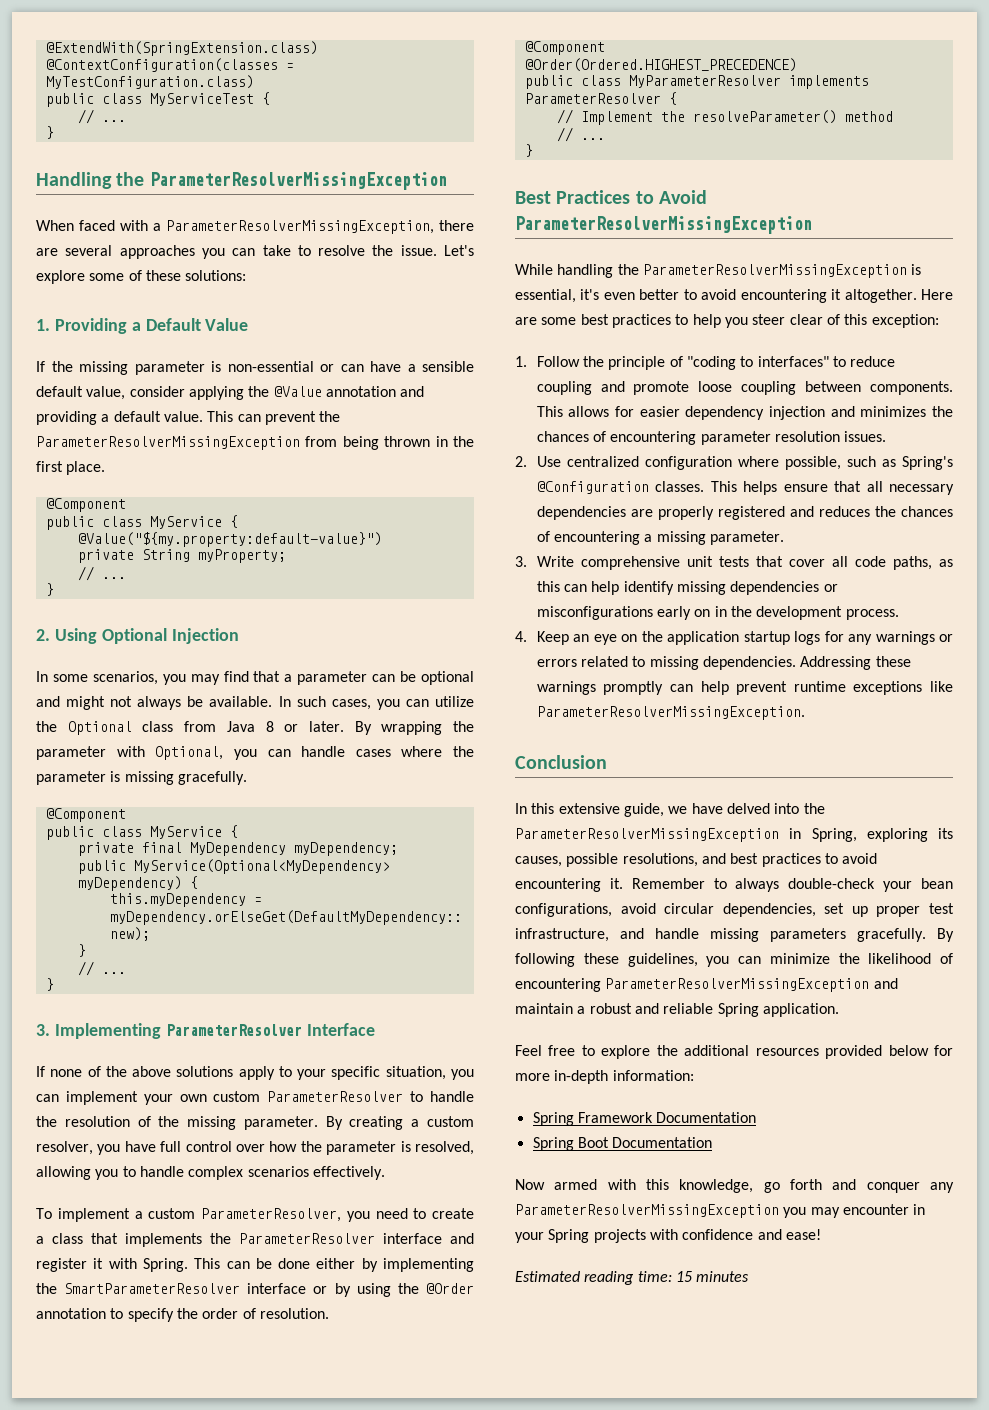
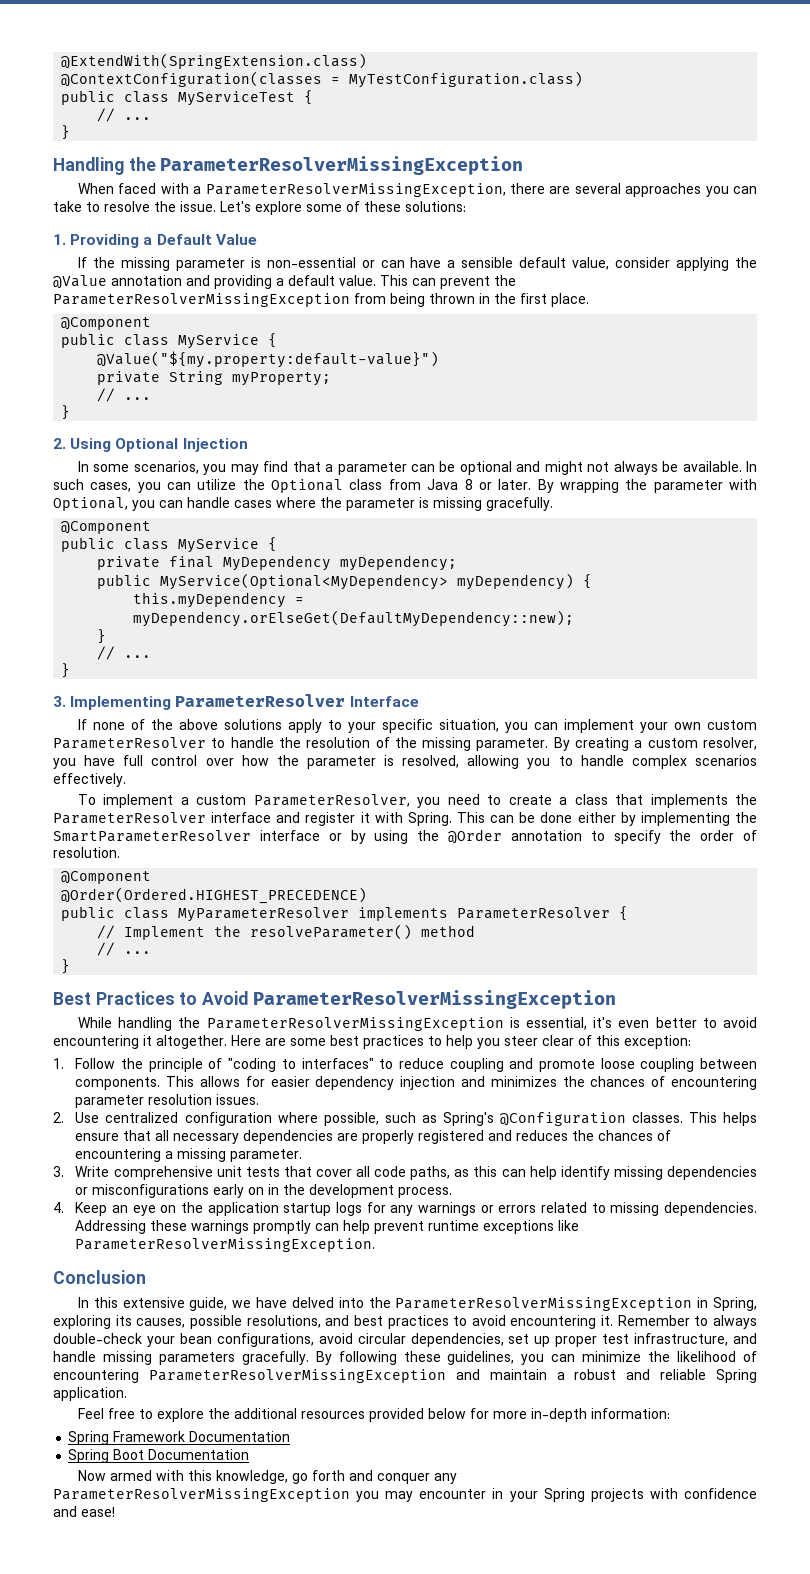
- Estimated reading time: 15 minutes

